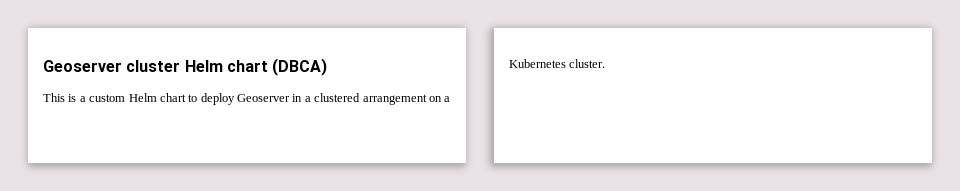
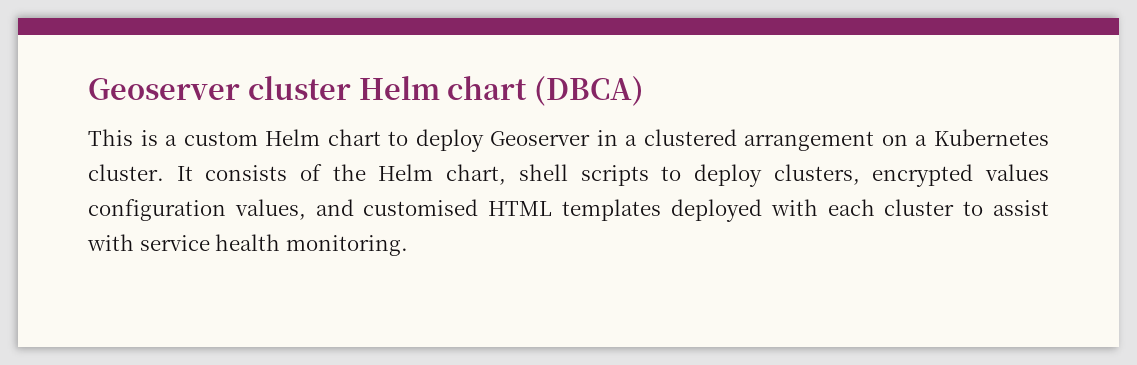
+ It consists of the Helm chart, shell scripts to deploy clusters, encrypted values configuration values, and customised HTML templates deployed with each cluster to assist with service health monitoring.

